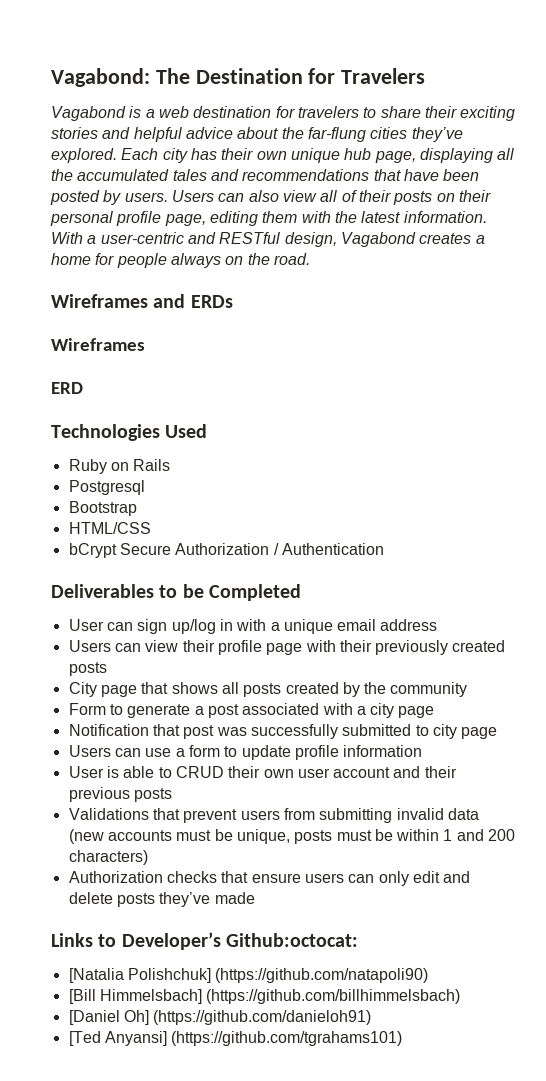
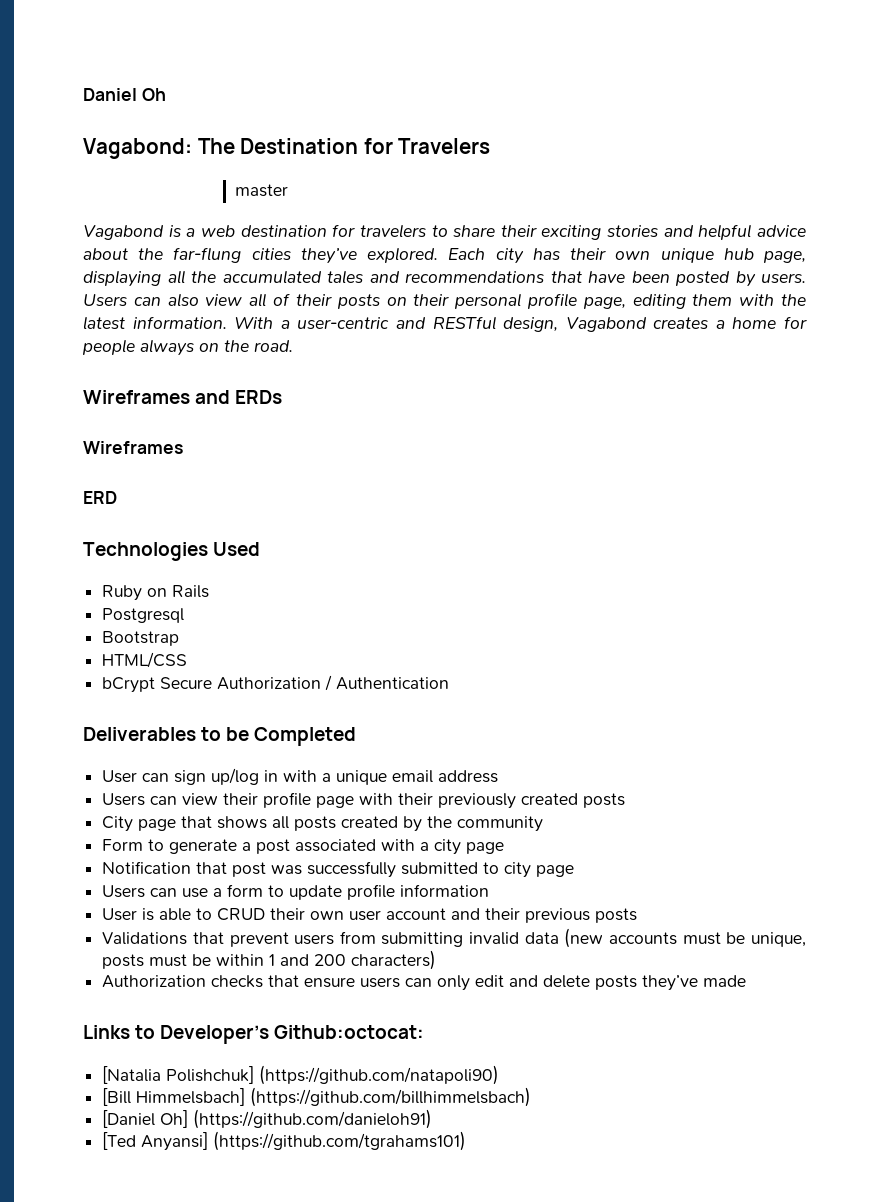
+ Daniel Oh
+ master

